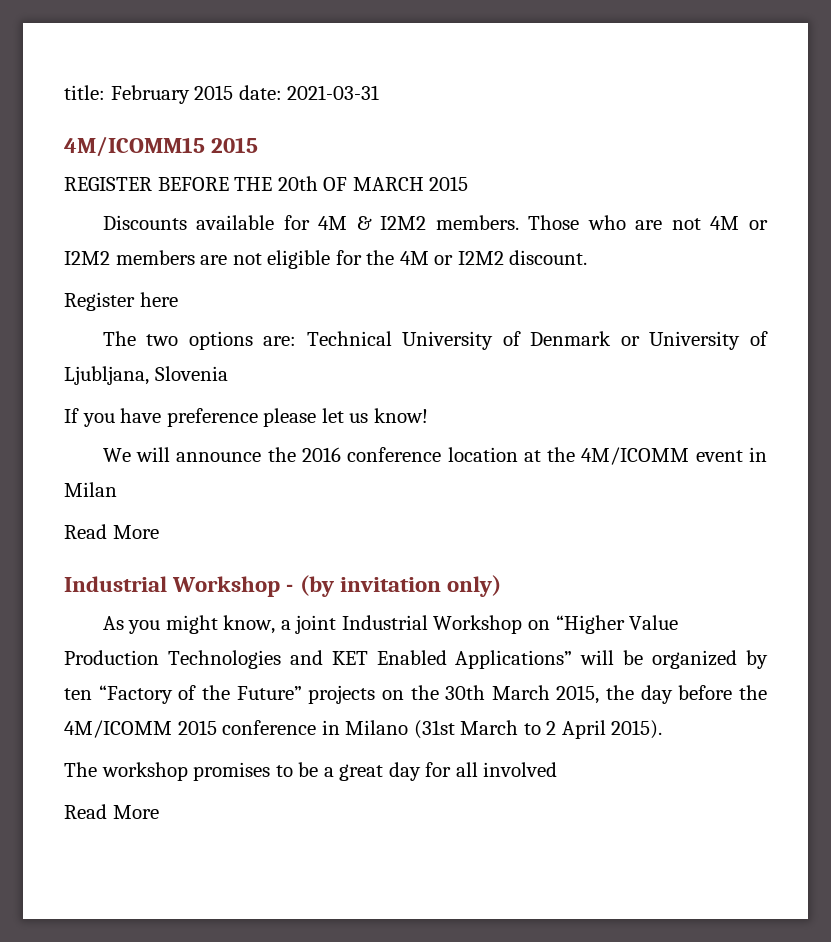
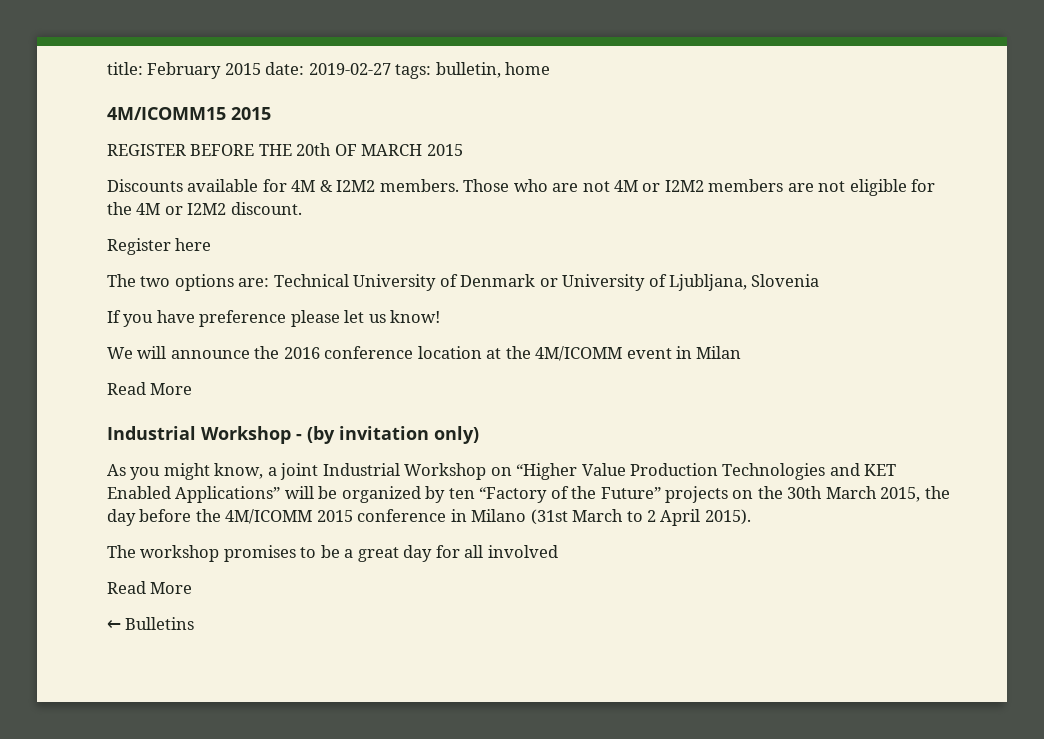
- title: February 2015 date: 2021-03-31
+ title: February 2015 date: 2019-02-27 tags: bulletin, home
+ ← Bulletins

